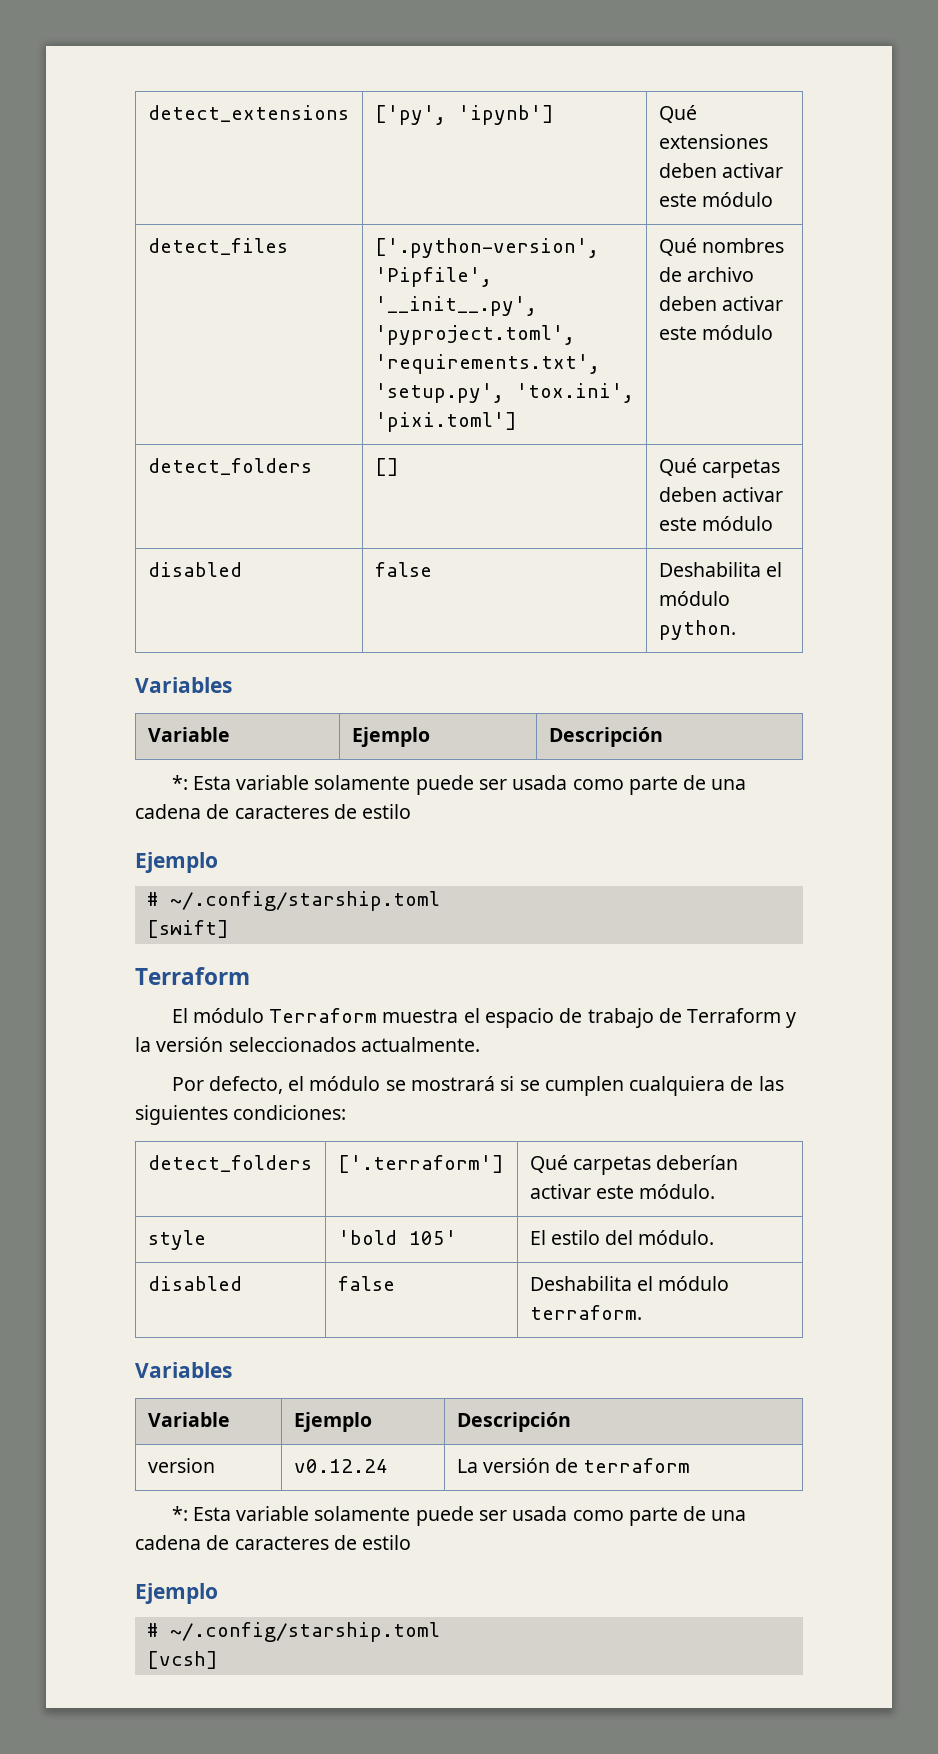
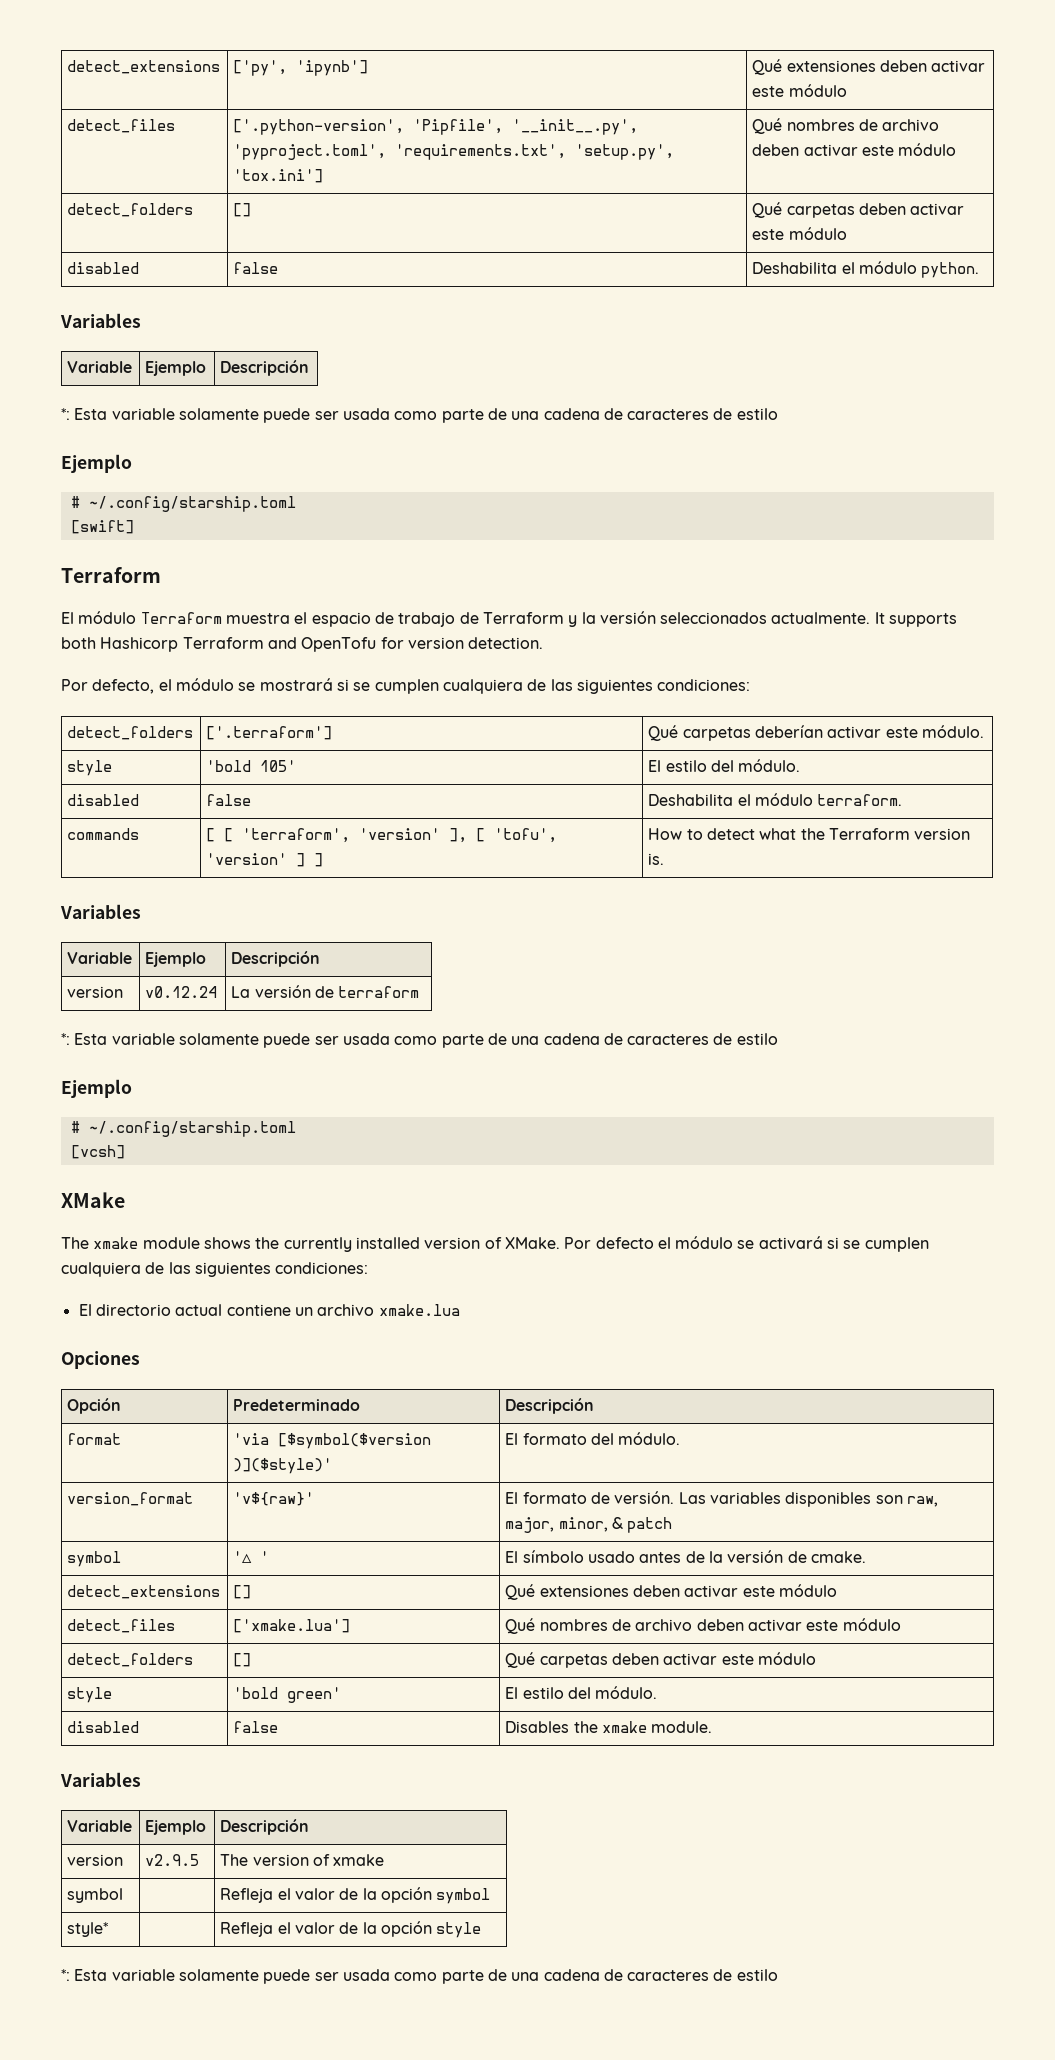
- detect_files | ['.python-version', 'Pipfile', '__init__.py', 'pyproject.toml', 'requirements.txt', 'setup.py', 'tox.ini', 'pixi.toml'] | Qué nombres de archivo deben activar este módulo
+ detect_files | ['.python-version', 'Pipfile', '__init__.py', 'pyproject.toml', 'requirements.txt', 'setup.py', 'tox.ini'] | Qué nombres de archivo deben activar este módulo
+ It supports both Hashicorp Terraform and OpenTofu for version detection.
+ commands | [ [ 'terraform', 'version' ], [ 'tofu', 'version' ] ] | How to detect what the Terraform version is.
+ XMake
+ The xmake module shows the currently installed version of XMake. Por defecto el módulo se activará si se cumplen cualquiera de las siguientes condiciones:
+ El directorio actual contiene un archivo xmake.lua
+ Opciones
+ Opción | Predeterminado | Descripción
+ format | 'via [$symbol($version )]($style)' | El formato del módulo.
+ version_format | 'v${raw}' | El formato de versión. Las variables disponibles son raw, major, minor, & patch
+ symbol | '△ ' | El símbolo usado antes de la versión de cmake.
+ detect_extensions | [] | Qué extensiones deben activar este módulo
+ detect_files | ['xmake.lua'] | Qué nombres de archivo deben activar este módulo
+ detect_folders | [] | Qué carpetas deben activar este módulo
+ style | 'bold green' | El estilo del módulo.
+ disabled | false | Disables the xmake module.
+ Variables
+ Variable | Ejemplo | Descripción
+ version | v2.9.5 | The version of xmake
+ symbol | | Refleja el valor de la opción symbol
+ style* | | Refleja el valor de la opción style
+ *: Esta variable solamente puede ser usada como parte de una cadena de caracteres de estilo

